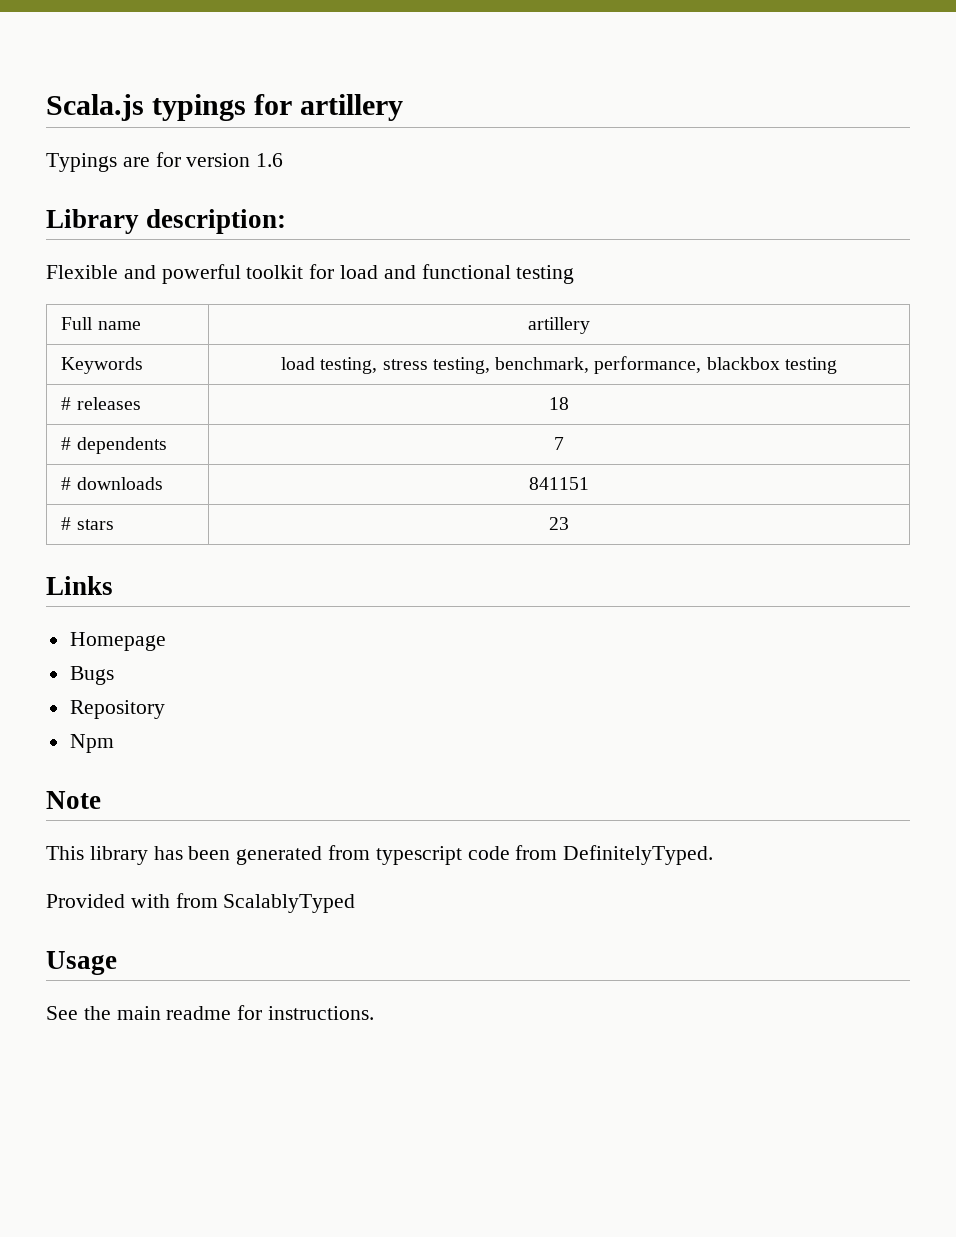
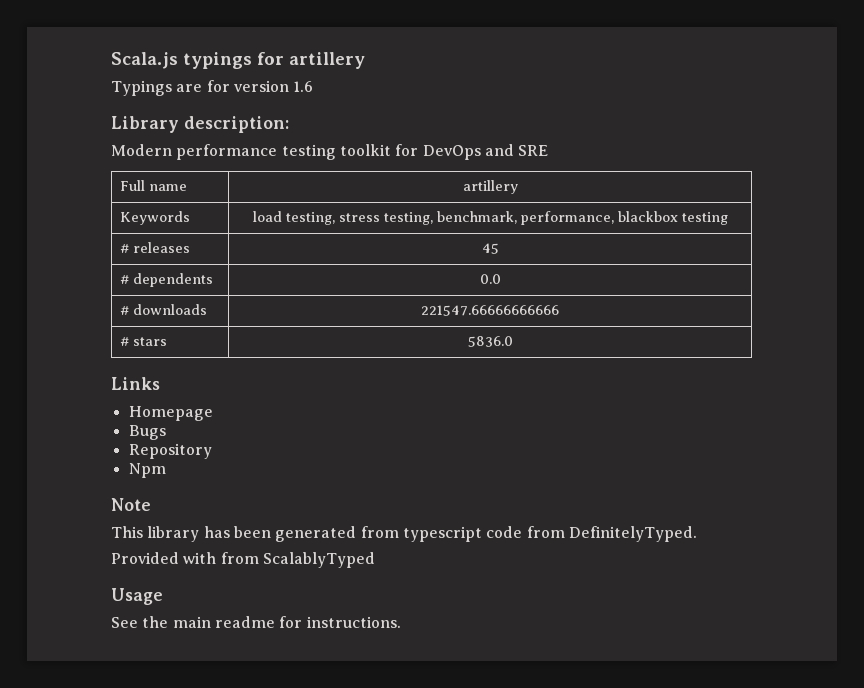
- Flexible and powerful toolkit for load and functional testing
+ Modern performance testing toolkit for DevOps and SRE
- # releases | 18
+ # releases | 45
- # dependents | 7
+ # dependents | 0.0
- # downloads | 841151
+ # downloads | 221547.66666666666
- # stars | 23
+ # stars | 5836.0

